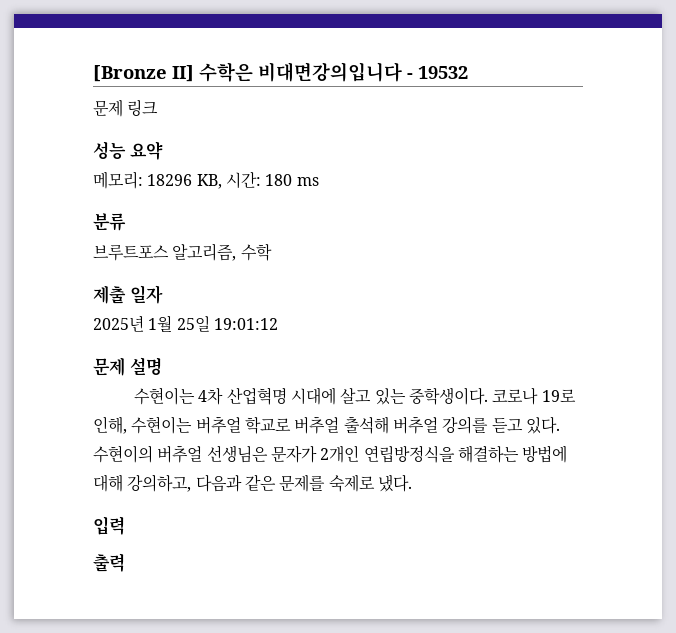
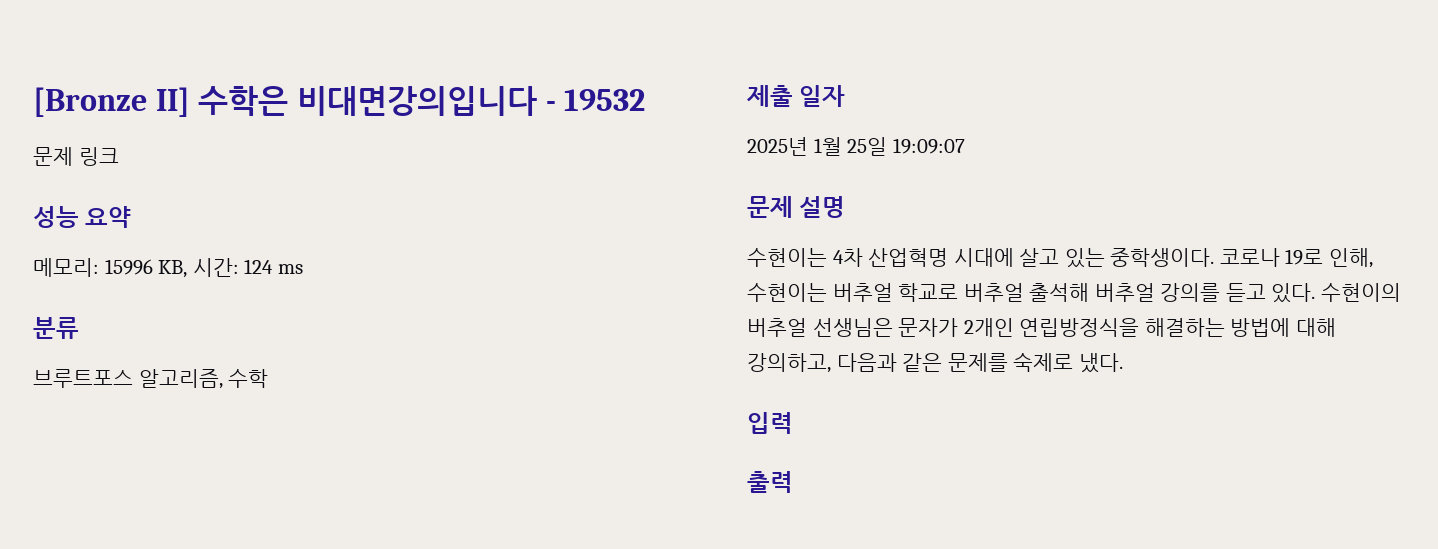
- 메모리: 18296 KB, 시간: 180 ms
+ 메모리: 15996 KB, 시간: 124 ms
- 2025년 1월 25일 19:01:12
+ 2025년 1월 25일 19:09:07

